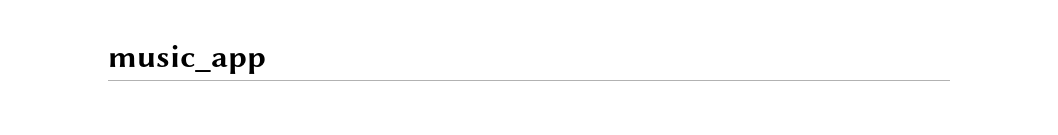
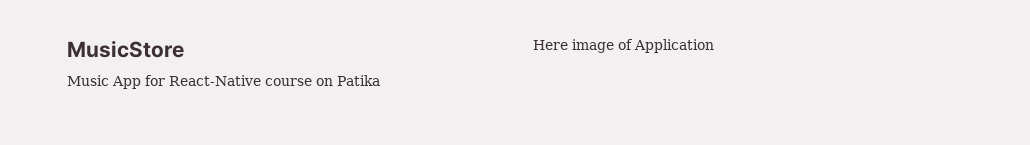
- music_app
+ MusicStore
+ Music App for React-Native course on Patika
+ Here image of Application

